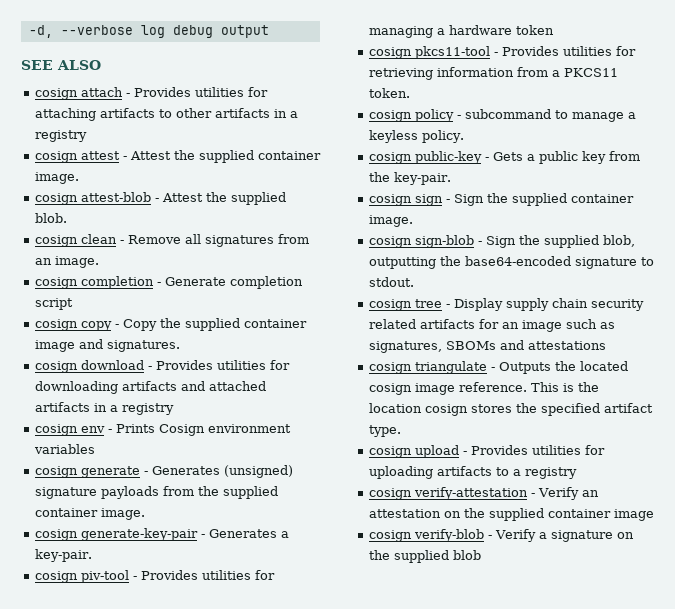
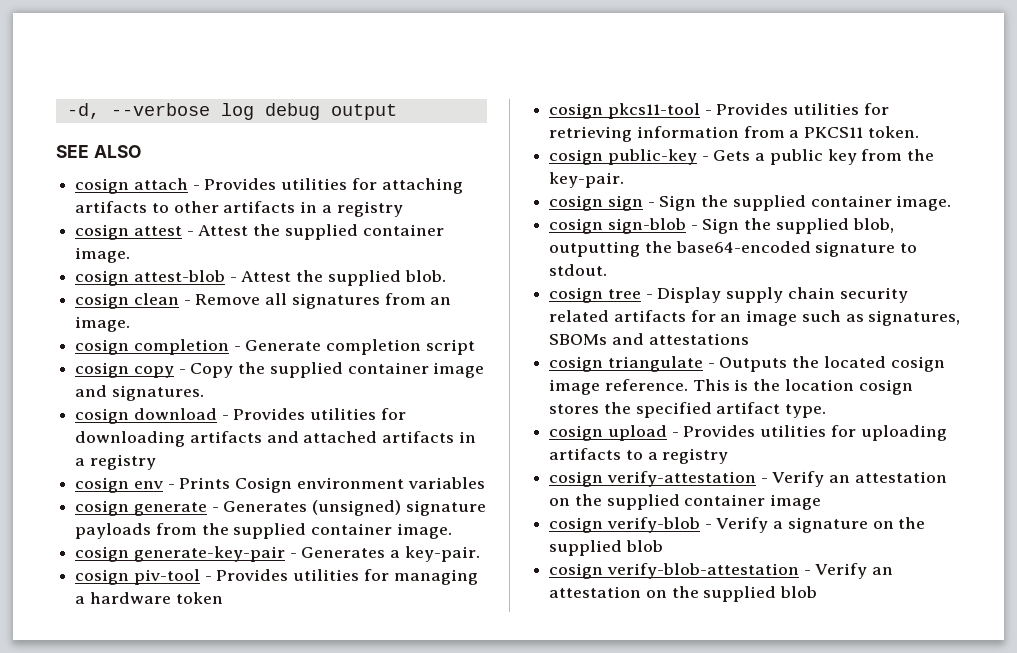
- cosign policy - subcommand to manage a keyless policy.
+ cosign verify-blob-attestation - Verify an attestation on the supplied blob

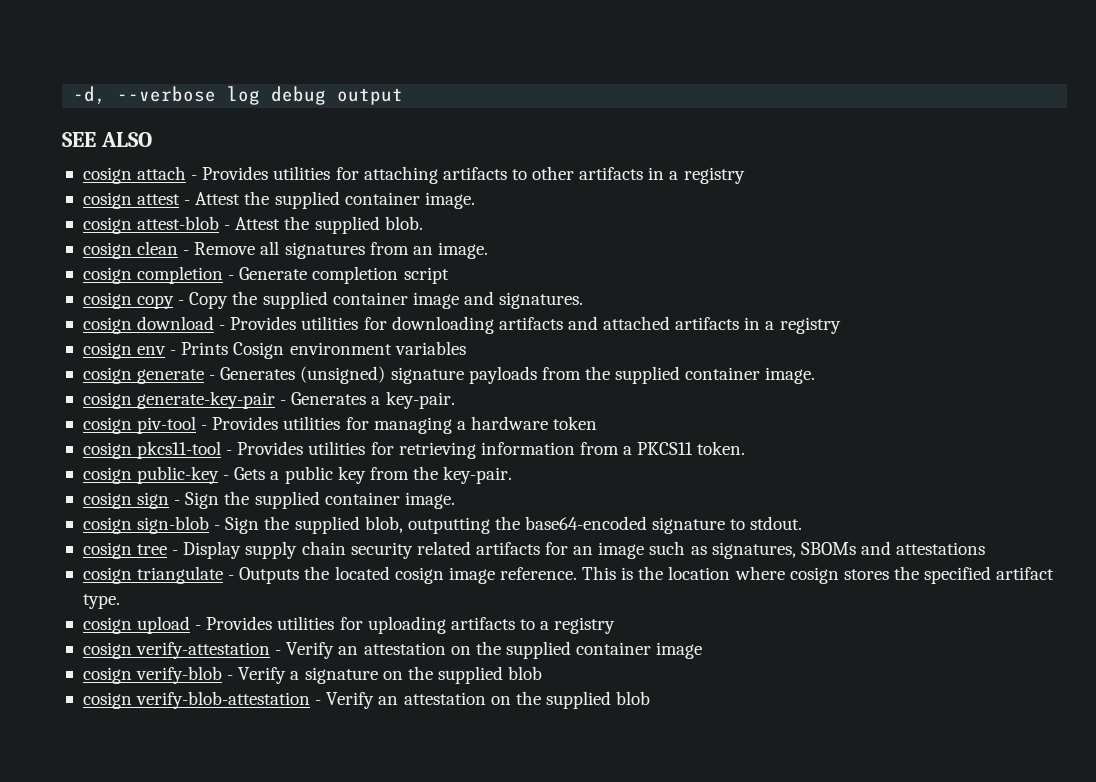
- This is the location cosign stores the specified artifact type.
+ This is the location where cosign stores the specified artifact type.

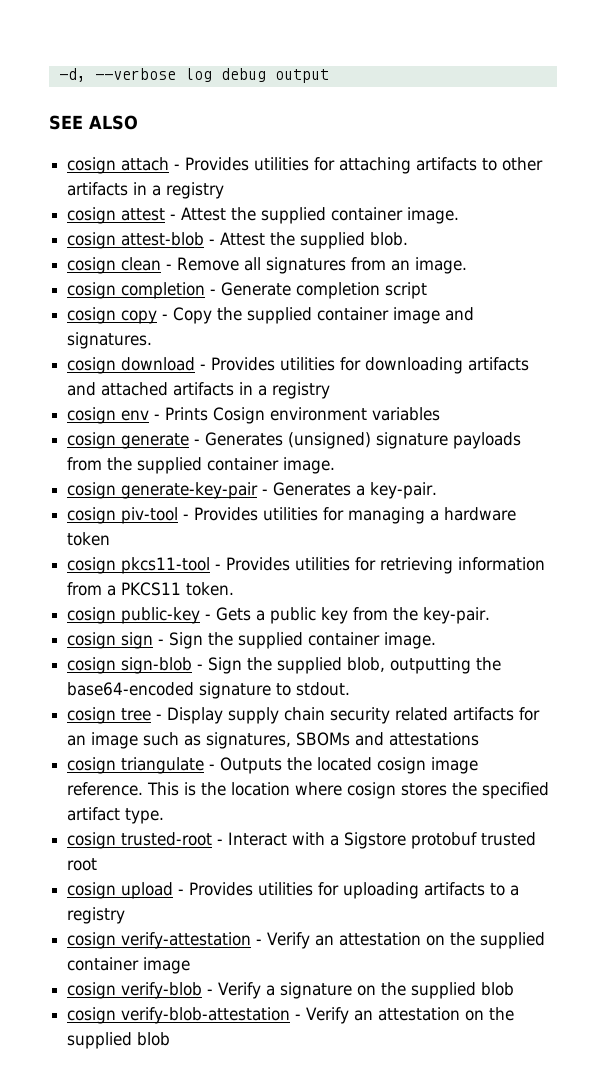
+ cosign trusted-root - Interact with a Sigstore protobuf trusted root

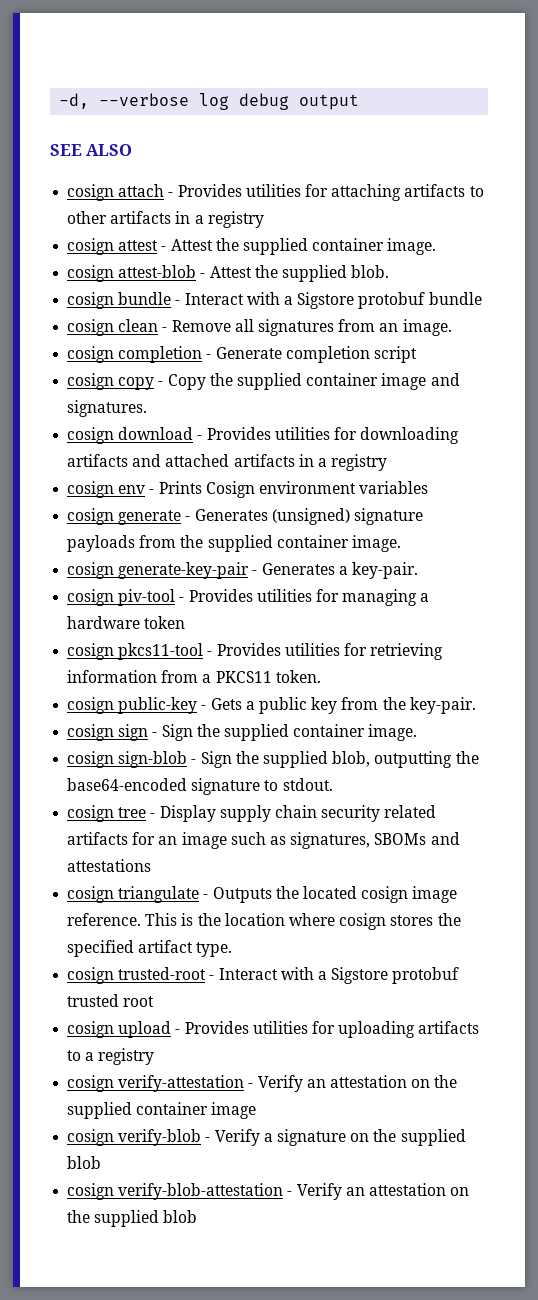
+ cosign bundle - Interact with a Sigstore protobuf bundle

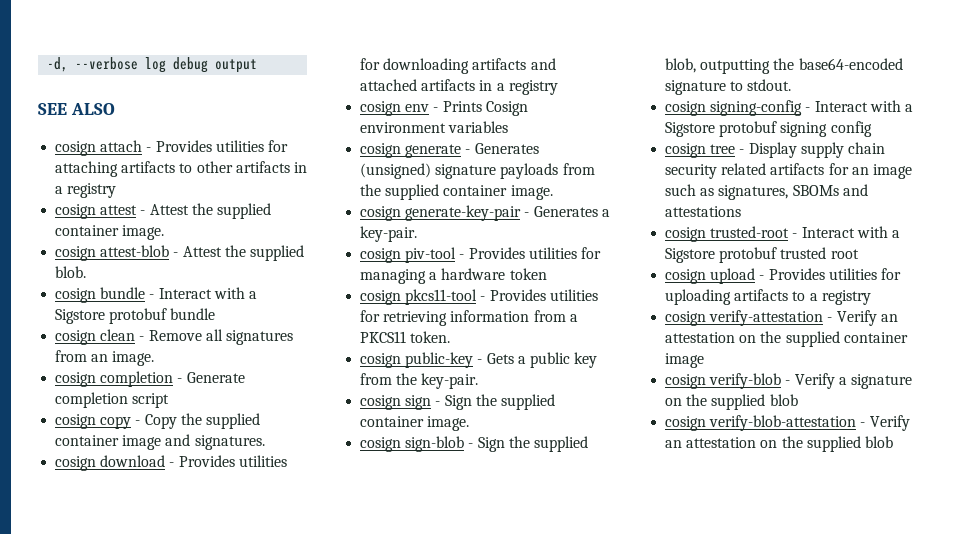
+ cosign signing-config - Interact with a Sigstore protobuf signing config
- cosign triangulate - Outputs the located cosign image reference. This is the location where cosign stores the specified artifact type.

